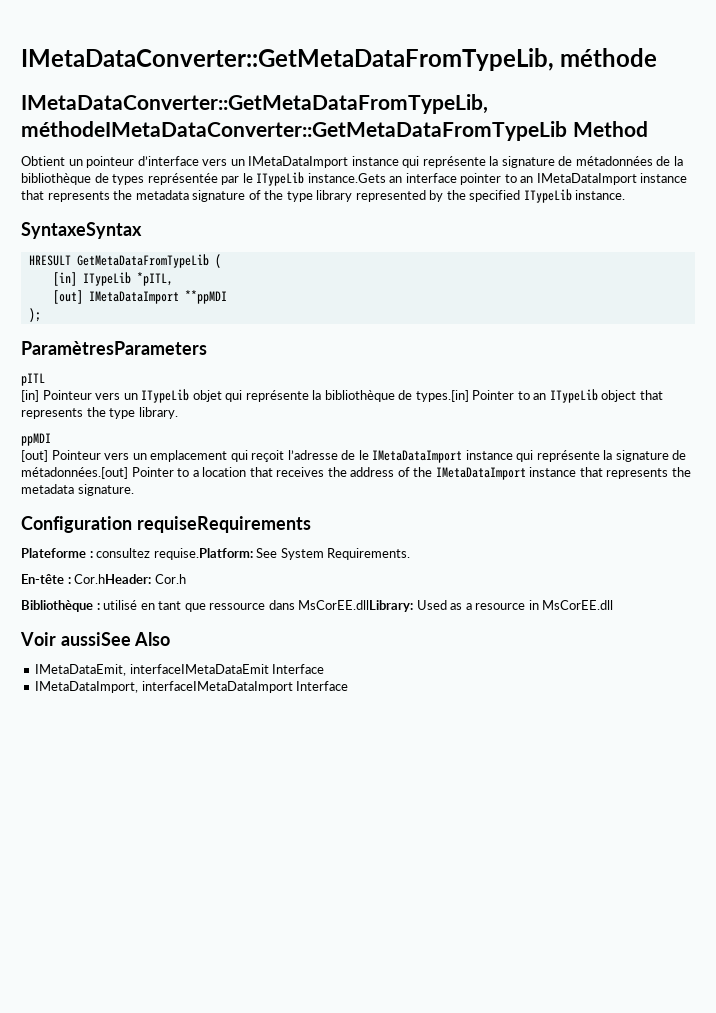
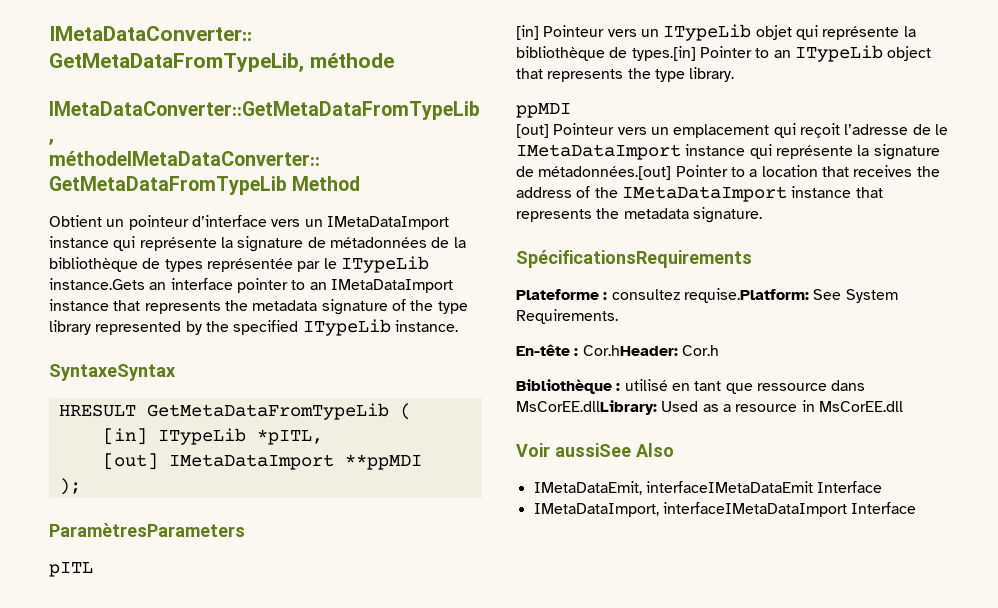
- Configuration requiseRequirements
+ SpécificationsRequirements

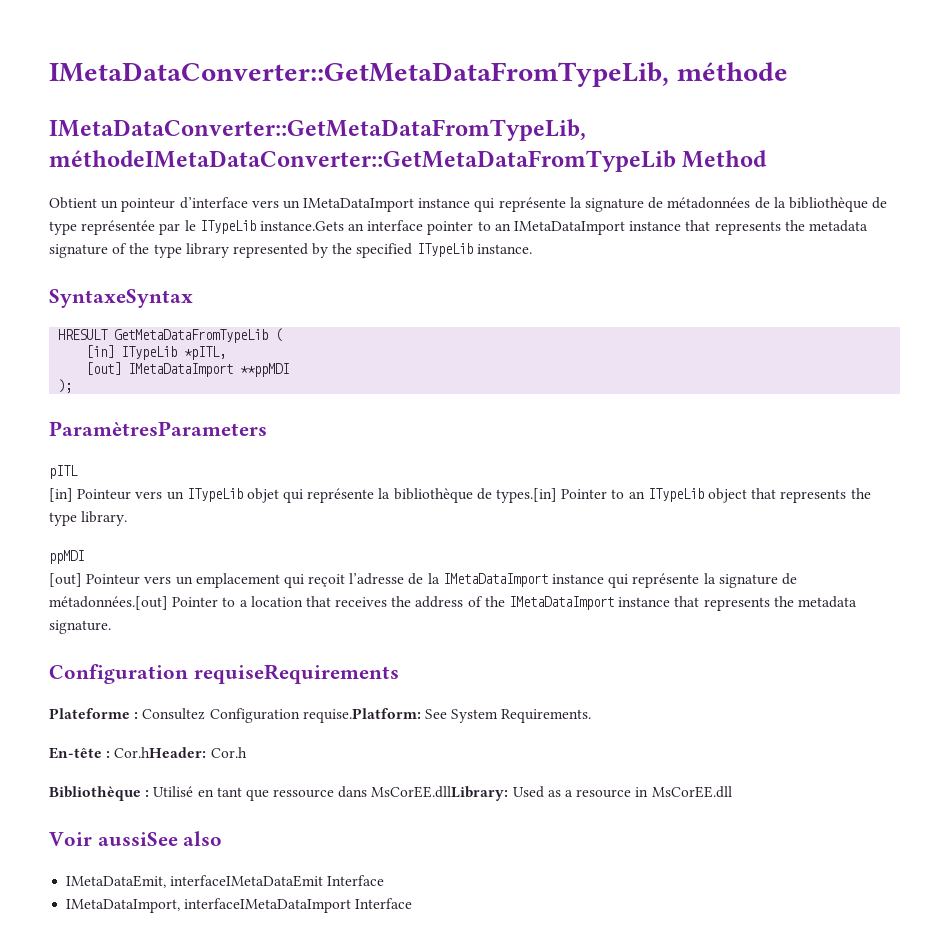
- Obtient un pointeur d’interface vers un IMetaDataImport instance qui représente la signature de métadonnées de la bibliothèque de types représentée par le ITypeLib instance.Gets an interface pointer to an IMetaDataImport instance that represents the metadata signature of the type library represented by the specified ITypeLib instance.
+ Obtient un pointeur d’interface vers un IMetaDataImport instance qui représente la signature de métadonnées de la bibliothèque de type représentée par le ITypeLib instance.Gets an interface pointer to an IMetaDataImport instance that represents the metadata signature of the type library represented by the specified ITypeLib instance.
- [out] Pointeur vers un emplacement qui reçoit l’adresse de le IMetaDataImport instance qui représente la signature de métadonnées.[out] Pointer to a location that receives the address of the IMetaDataImport instance that represents the metadata signature.
+ [out] Pointeur vers un emplacement qui reçoit l’adresse de la IMetaDataImport instance qui représente la signature de métadonnées.[out] Pointer to a location that receives the address of the IMetaDataImport instance that represents the metadata signature.
- SpécificationsRequirements
+ Configuration requiseRequirements
- Plateforme : consultez requise.Platform: See System Requirements.
+ Plateforme : Consultez Configuration requise.Platform: See System Requirements.
- Bibliothèque : utilisé en tant que ressource dans MsCorEE.dllLibrary: Used as a resource in MsCorEE.dll
+ Bibliothèque : Utilisé en tant que ressource dans MsCorEE.dllLibrary: Used as a resource in MsCorEE.dll
- Voir aussiSee Also
+ Voir aussiSee also

